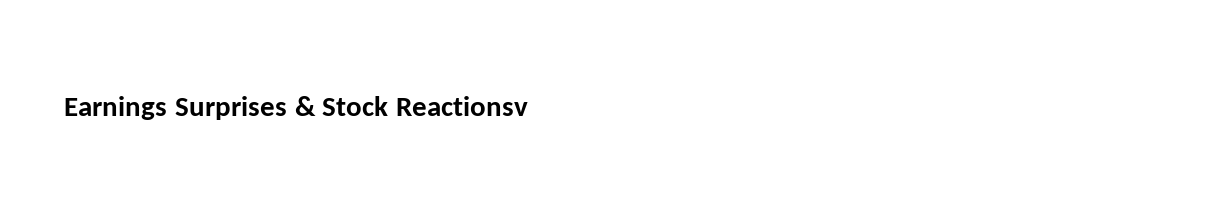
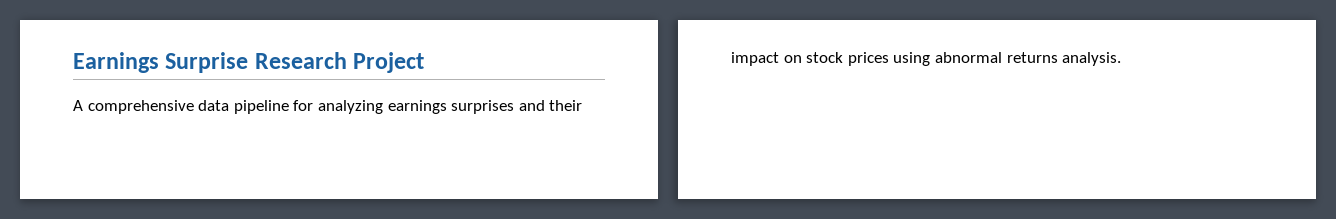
- Earnings Surprises & Stock Reactionsv
+ Earnings Surprise Research Project
+ A comprehensive data pipeline for analyzing earnings surprises and their impact on stock prices using abnormal returns analysis.

